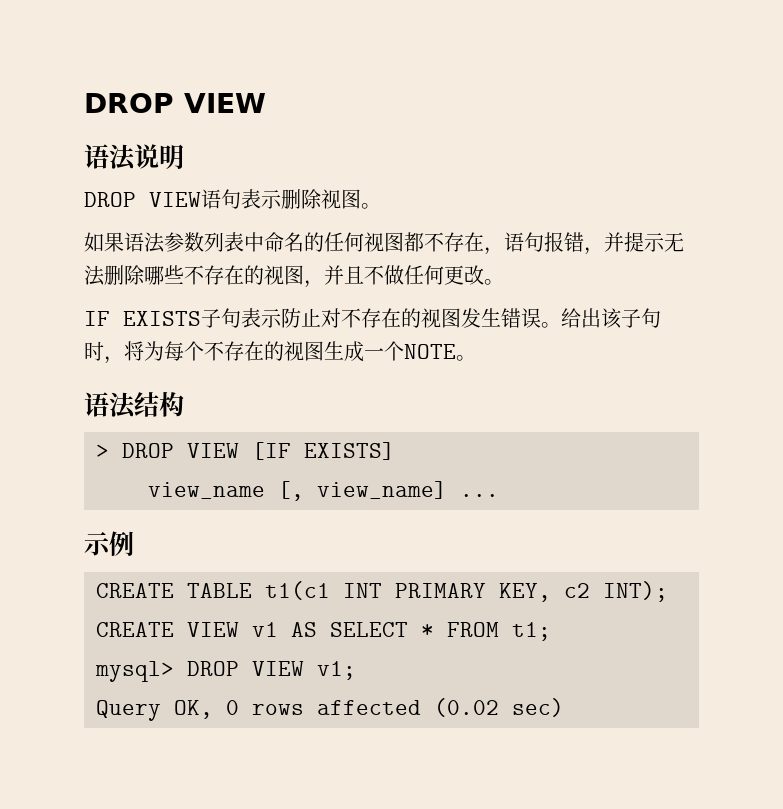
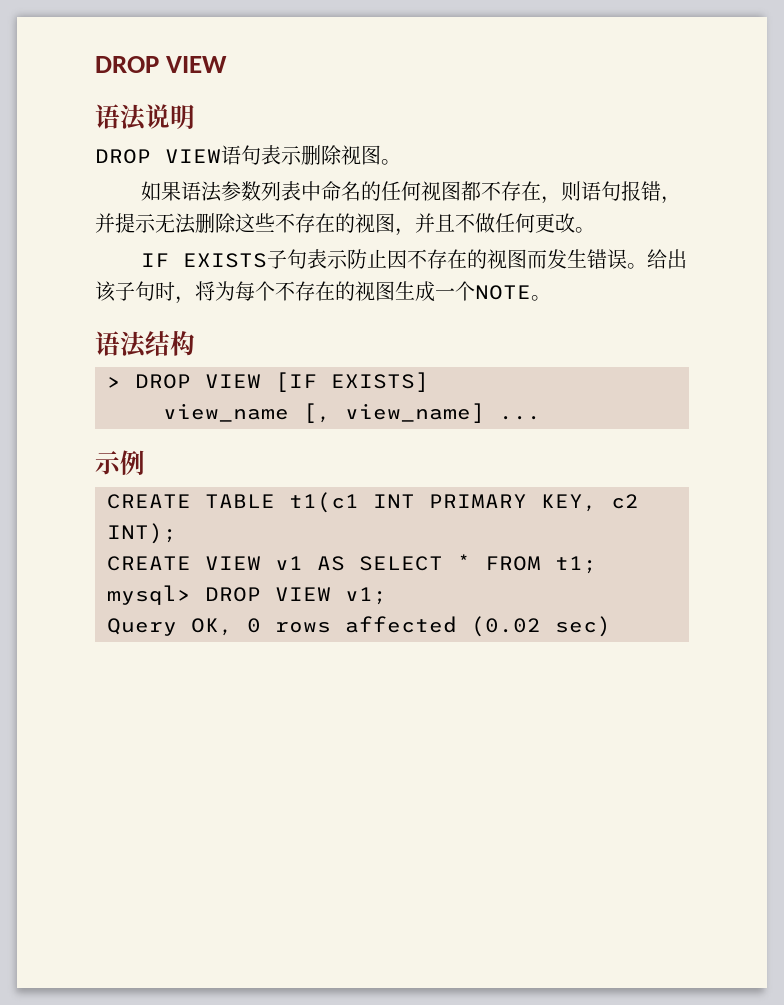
- 如果语法参数列表中命名的任何视图都不存在，语句报错，并提示无法删除哪些不存在的视图，并且不做任何更改。
+ 如果语法参数列表中命名的任何视图都不存在，则语句报错，并提示无法删除这些不存在的视图，并且不做任何更改。
- IF EXISTS子句表示防止对不存在的视图发生错误。
+ IF EXISTS子句表示防止因不存在的视图而发生错误。

